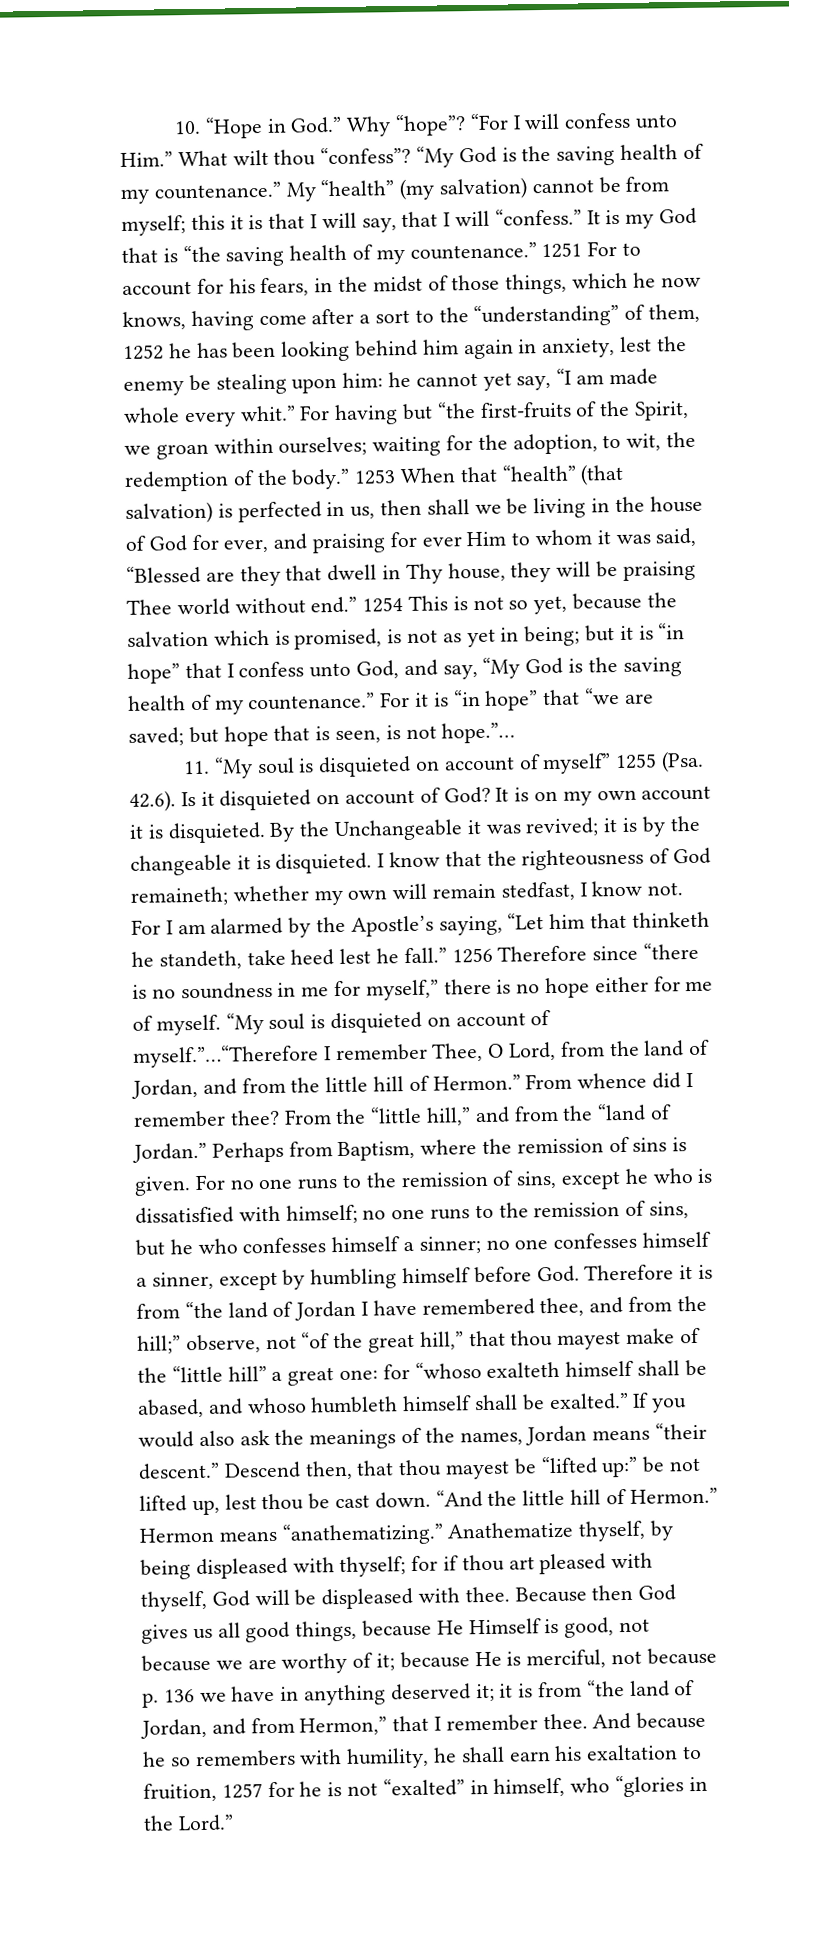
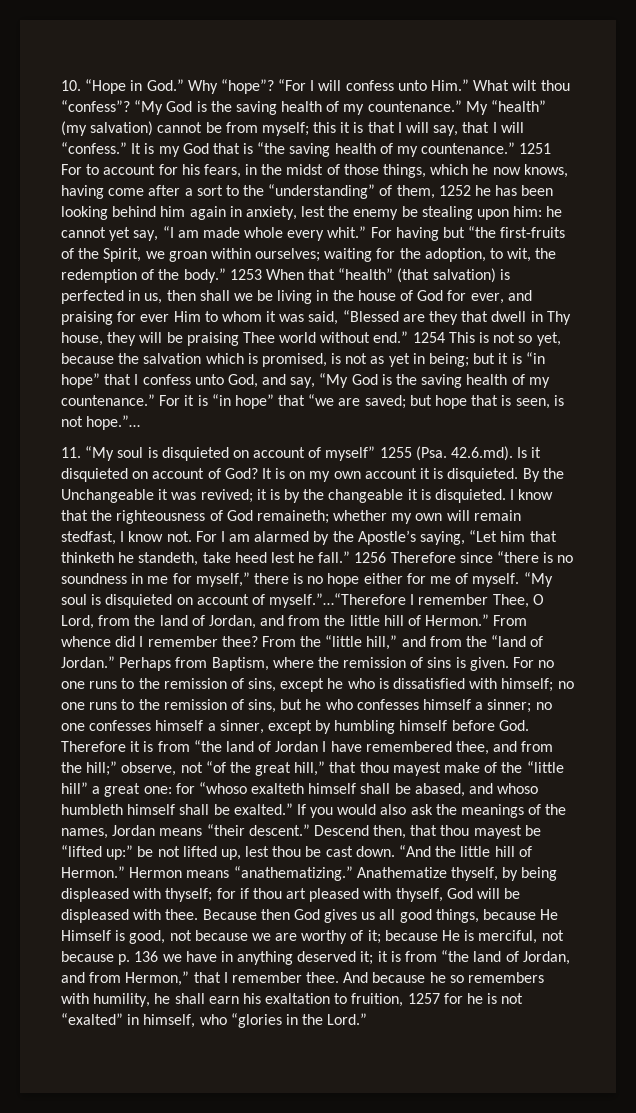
- 11. “My soul is disquieted on account of myself” 1255 (Psa. 42.6). Is it disquieted on account of God?
+ 11. “My soul is disquieted on account of myself” 1255 (Psa. 42.6.md). Is it disquieted on account of God?

